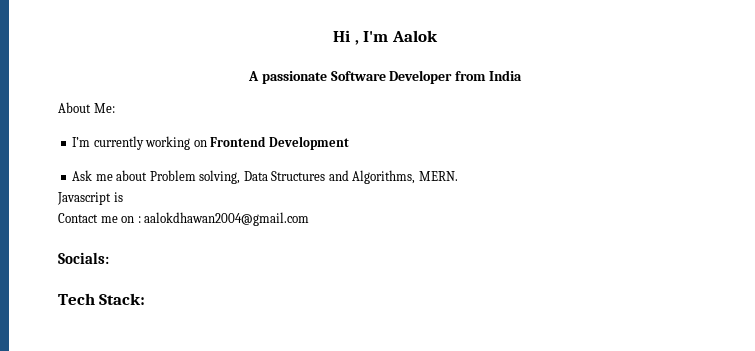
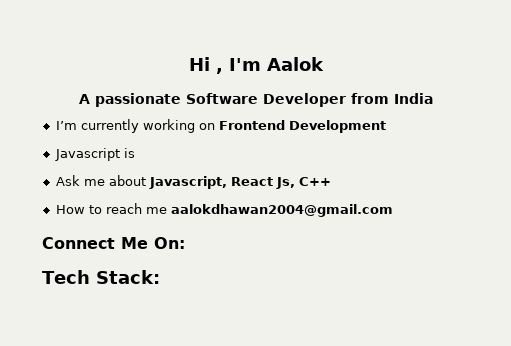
- About Me:
+ Javascript is
- Ask me about Problem solving, Data Structures and Algorithms, MERN.
- Javascript is
- Contact me on : aalokdhawan2004@gmail.com
- Socials:
+ Ask me about Javascript, React Js, C++
+ How to reach me aalokdhawan2004@gmail.com
+ Connect Me On:

